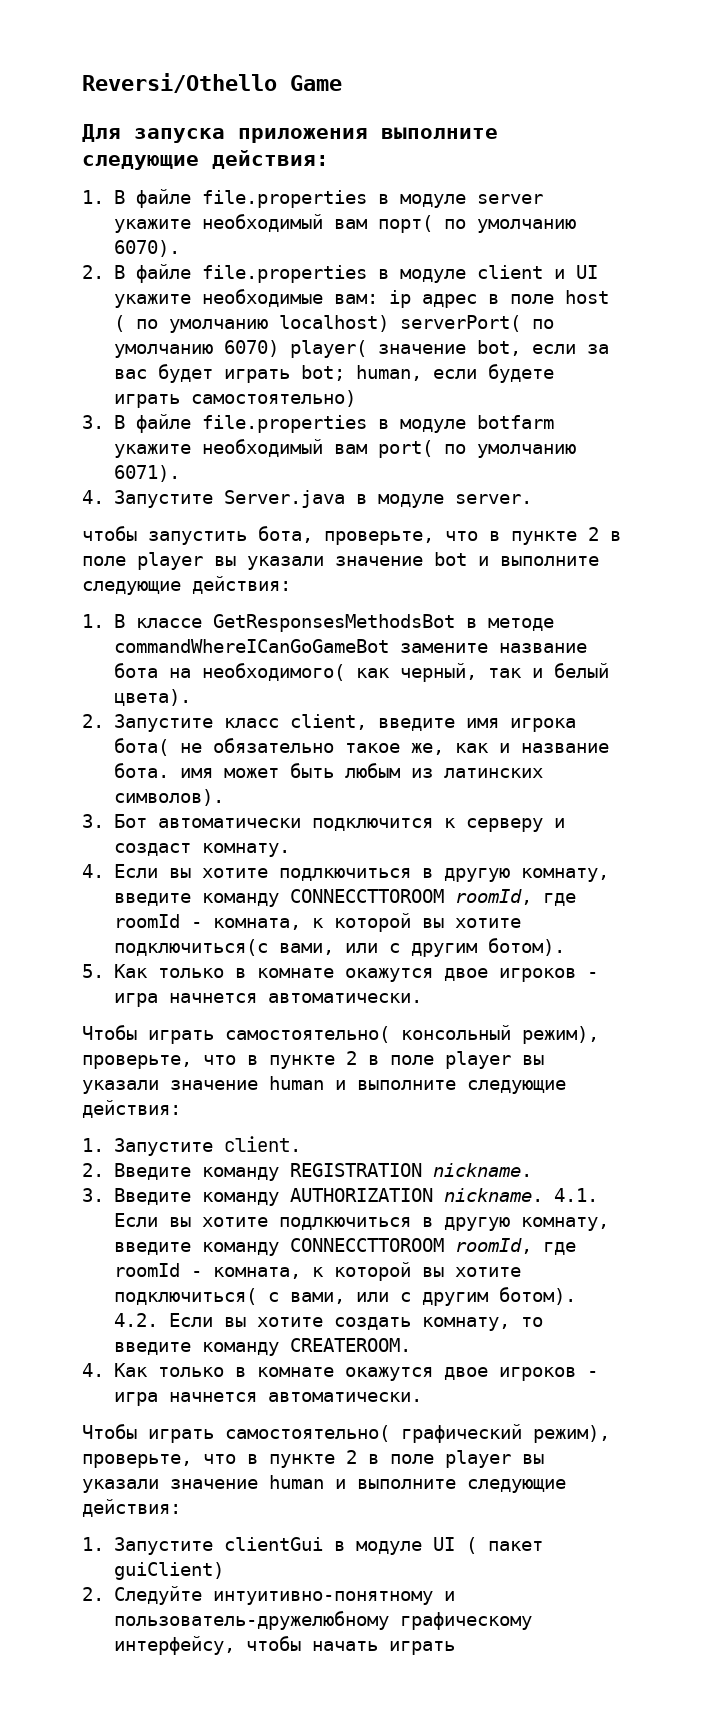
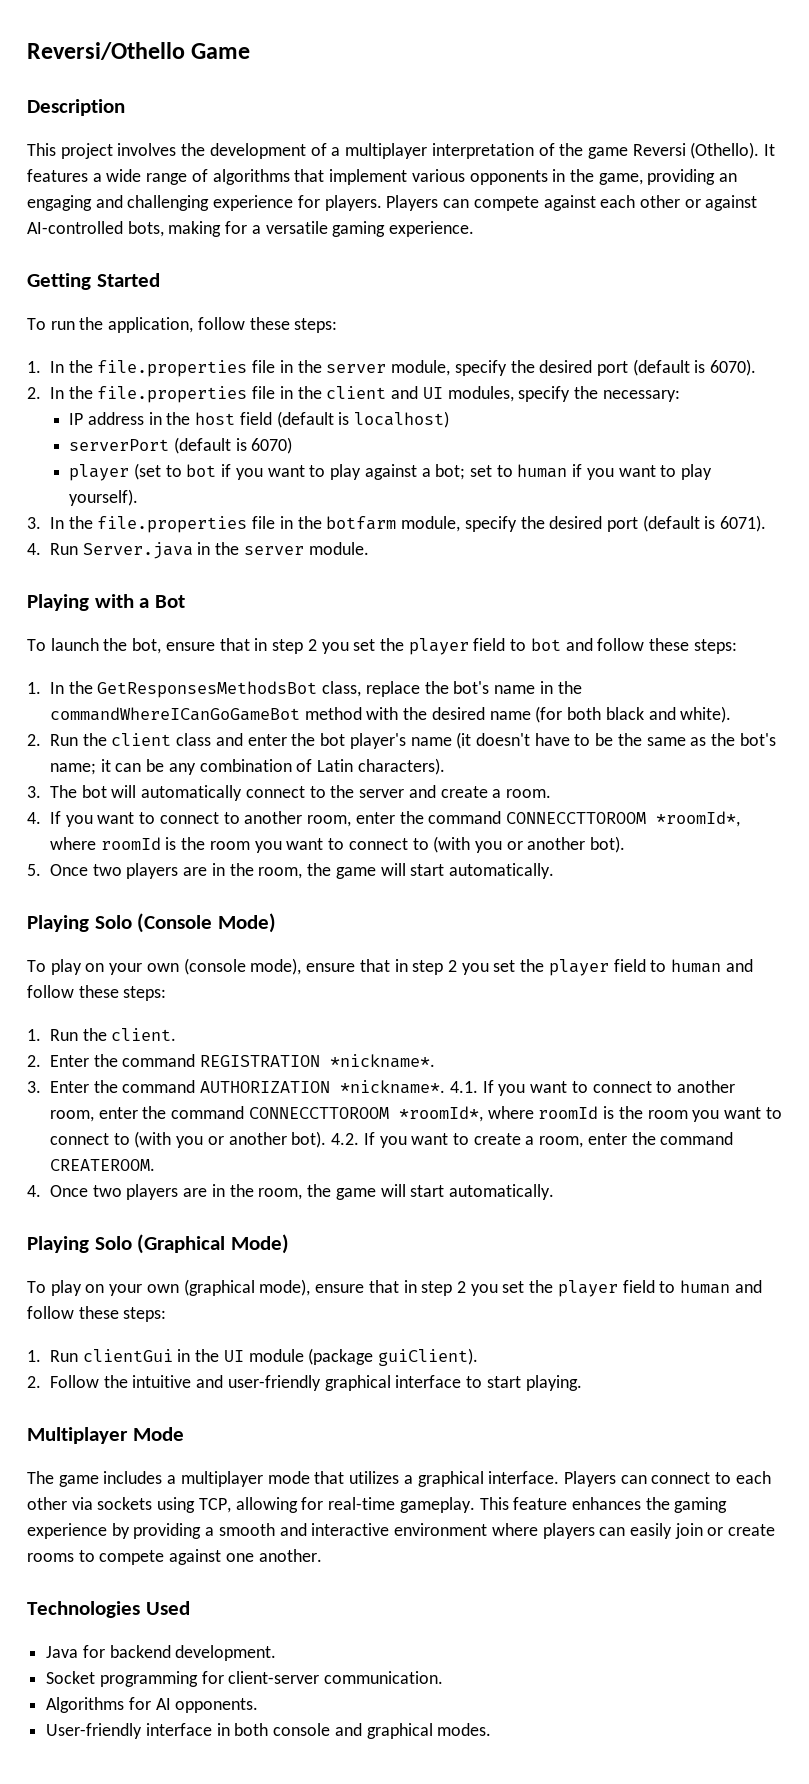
- Для запуска приложения выполните следующие действия:
- 1. В файле file.properties в модулe server укажите необходимый вам порт( по умолчанию 6070).
- 2. В файле file.properties в модуле client и UI укажите необходимые вам: ip адрес в поле host ( по умолчанию localhost) serverPort( по умолчанию 6070) player( значение bot, если за вас будет играть bot; human, если будете играть самостоятельно)
- 3. В файле file.properties в модуле botfarm укажите необходимый вам port( по умолчанию 6071).
- 4. Запустите Server.java в модуле server.
- чтобы запустить бота, проверьте, что в пункте 2 в поле player вы указали значение bot и выполните следующие действия:
- 1. В классе GetResponsesMethodsBot в методе commandWhereICanGoGameBot замените название бота на необходимого( как черный, так и белый цвета).
- 2. Запустите класс client, введите имя игрока бота( не обязательно такое же, как и название бота. имя может быть любым из латинских символов).
- 3. Бот автоматически подключится к серверу и создаст комнату.
- 4. Если вы хотите подлкючиться в другую комнату, введите команду CONNECCTTOROOM roomId, где roomId - комната, к которой вы хотите подключиться(с вами, или с другим ботом).
- 5. Как только в комнате окажутся двое игроков - игра начнется автоматически.
- Чтобы играть самостоятельно( консольный режим), проверьте, что в пункте 2 в поле player вы указали значение human и выполните следующие действия:
- 1. Запустите client.
+ Description
+ This project involves the development of a multiplayer interpretation of the game Reversi (Othello). It features a wide range of algorithms that implement various opponents in the game, providing an engaging and challenging experience for players. Players can compete against each other or against AI-controlled bots, making for a versatile gaming experience.
+ Getting Started
+ To run the application, follow these steps:
+ 1. In the file.properties file in the server module, specify the desired port (default is 6070).
+ 2. In the file.properties file in the client and UI modules, specify the necessary:
+ IP address in the host field (default is localhost)
+ serverPort (default is 6070)
+ player (set to bot if you want to play against a bot; set to human if you want to play yourself).
+ 3. In the file.properties file in the botfarm module, specify the desired port (default is 6071).
+ 4. Run Server.java in the server module.
+ Playing with a Bot
+ To launch the bot, ensure that in step 2 you set the player field to bot and follow these steps:
+ 1. In the GetResponsesMethodsBot class, replace the bot's name in the commandWhereICanGoGameBot method with the desired name (for both black and white).
+ 2. Run the client class and enter the bot player's name (it doesn't have to be the same as the bot's name; it can be any combination of Latin characters).
+ 3. The bot will automatically connect to the server and create a room.
+ 4. If you want to connect to another room, enter the command CONNECCTTOROOM *roomId*, where roomId is the room you want to connect to (with you or another bot).
+ 5. Once two players are in the room, the game will start automatically.
+ Playing Solo (Console Mode)
+ To play on your own (console mode), ensure that in step 2 you set the player field to human and follow these steps:
+ 1. Run the client.
- 2. Введите команду REGISTRATION nickname.
- 3. Введите команду AUTHORIZATION nickname. 4.1. Если вы хотите подлкючиться в другую комнату, введите команду CONNECCTTOROOM roomId, где roomId - комната, к которой вы хотите подключиться( с вами, или с другим ботом). 4.2. Если вы хотите создать комнату, то введите команду CREATEROOM.
- 4. Как только в комнате окажутся двое игроков - игра начнется автоматически.
- Чтобы играть самостоятельно( графический режим), проверьте, что в пункте 2 в поле player вы указали значение human и выполните следующие действия:
- 1. Запустите clientGui в модуле UI ( пакет guiClient)
- 2. Следуйте интуитивно-понятному и пользователь-дружелюбному графическому интерфейсу, чтобы начать играть
+ 2. Enter the command REGISTRATION *nickname*.
+ 3. Enter the command AUTHORIZATION *nickname*. 4.1. If you want to connect to another room, enter the command CONNECCTTOROOM *roomId*, where roomId is the room you want to connect to (with you or another bot). 4.2. If you want to create a room, enter the command CREATEROOM.
+ 4. Once two players are in the room, the game will start automatically.
+ Playing Solo (Graphical Mode)
+ To play on your own (graphical mode), ensure that in step 2 you set the player field to human and follow these steps:
+ 1. Run clientGui in the UI module (package guiClient).
+ 2. Follow the intuitive and user-friendly graphical interface to start playing.
+ Multiplayer Mode
+ The game includes a multiplayer mode that utilizes a graphical interface. Players can connect to each other via sockets using TCP, allowing for real-time gameplay. This feature enhances the gaming experience by providing a smooth and interactive environment where players can easily join or create rooms to compete against one another.
+ Technologies Used
+ Java for backend development.
+ Socket programming for client-server communication.
+ Algorithms for AI opponents.
+ User-friendly interface in both console and graphical modes.

